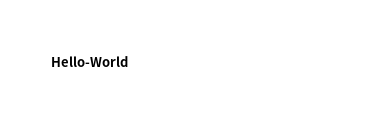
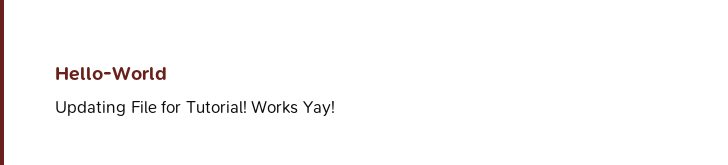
+ Updating File for Tutorial! Works Yay!

